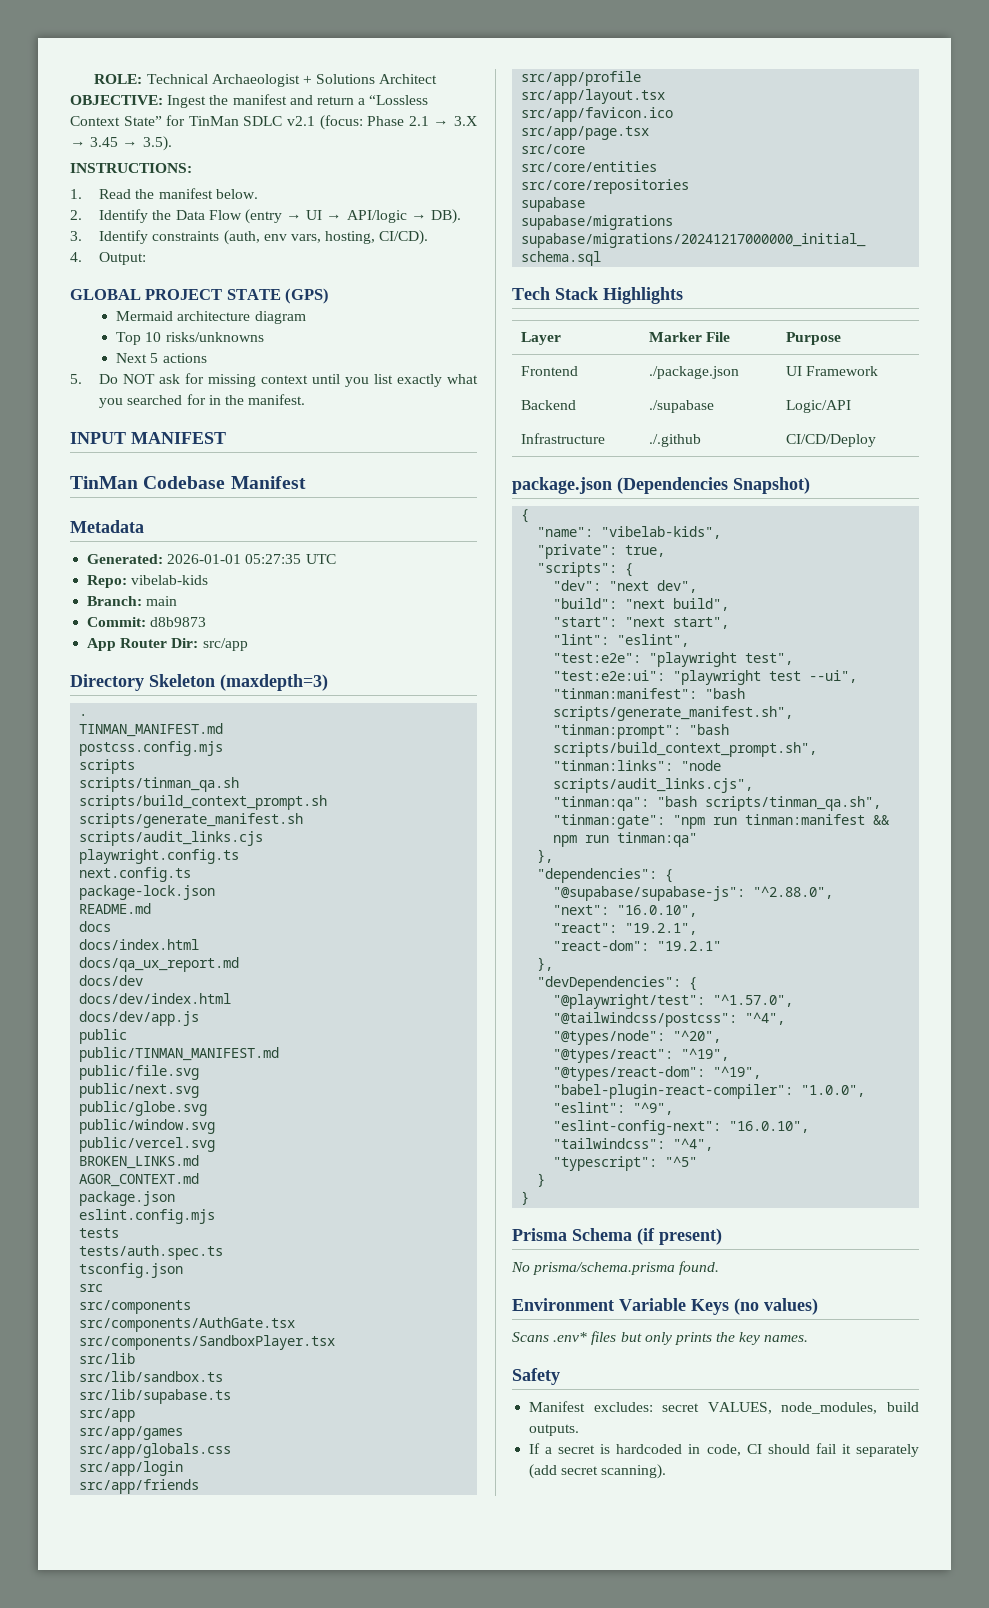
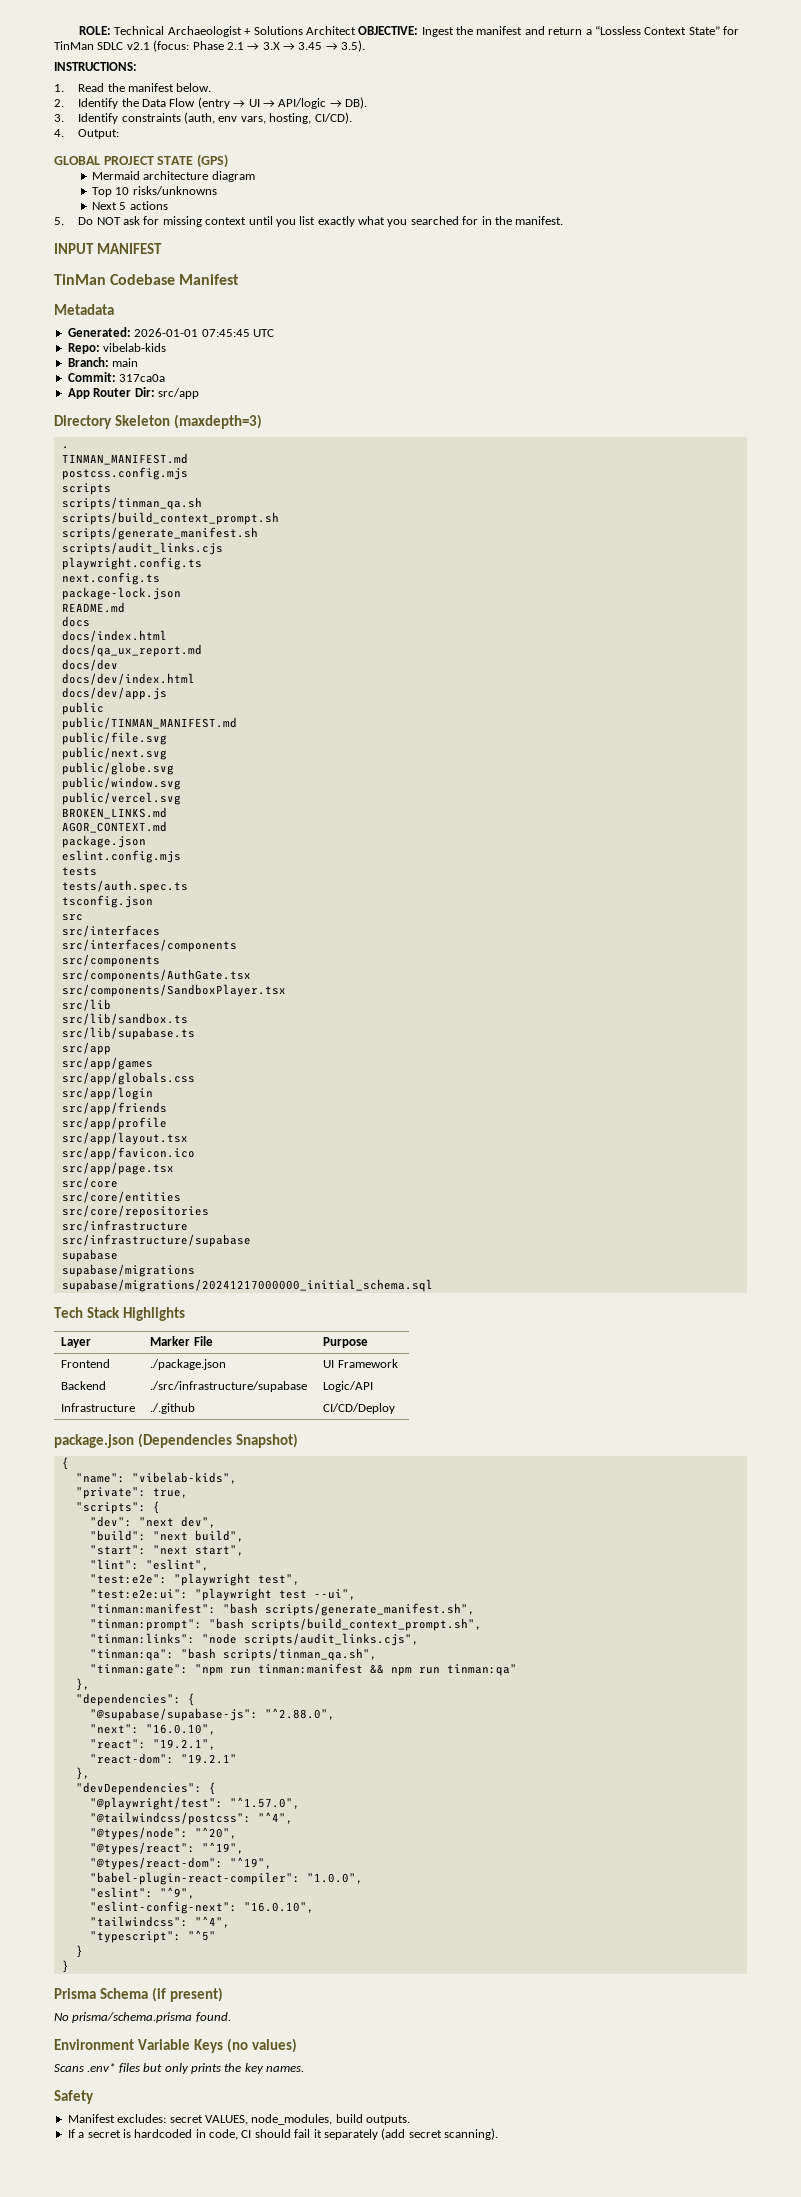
- Generated: 2026-01-01 05:27:35 UTC
+ Generated: 2026-01-01 07:45:45 UTC
- Commit: d8b9873
+ Commit: 317ca0a
+ src/interfaces
+ src/interfaces/components
+ src/infrastructure
+ src/infrastructure/supabase
- Backend | ./supabase | Logic/API
+ Backend | ./src/infrastructure/supabase | Logic/API

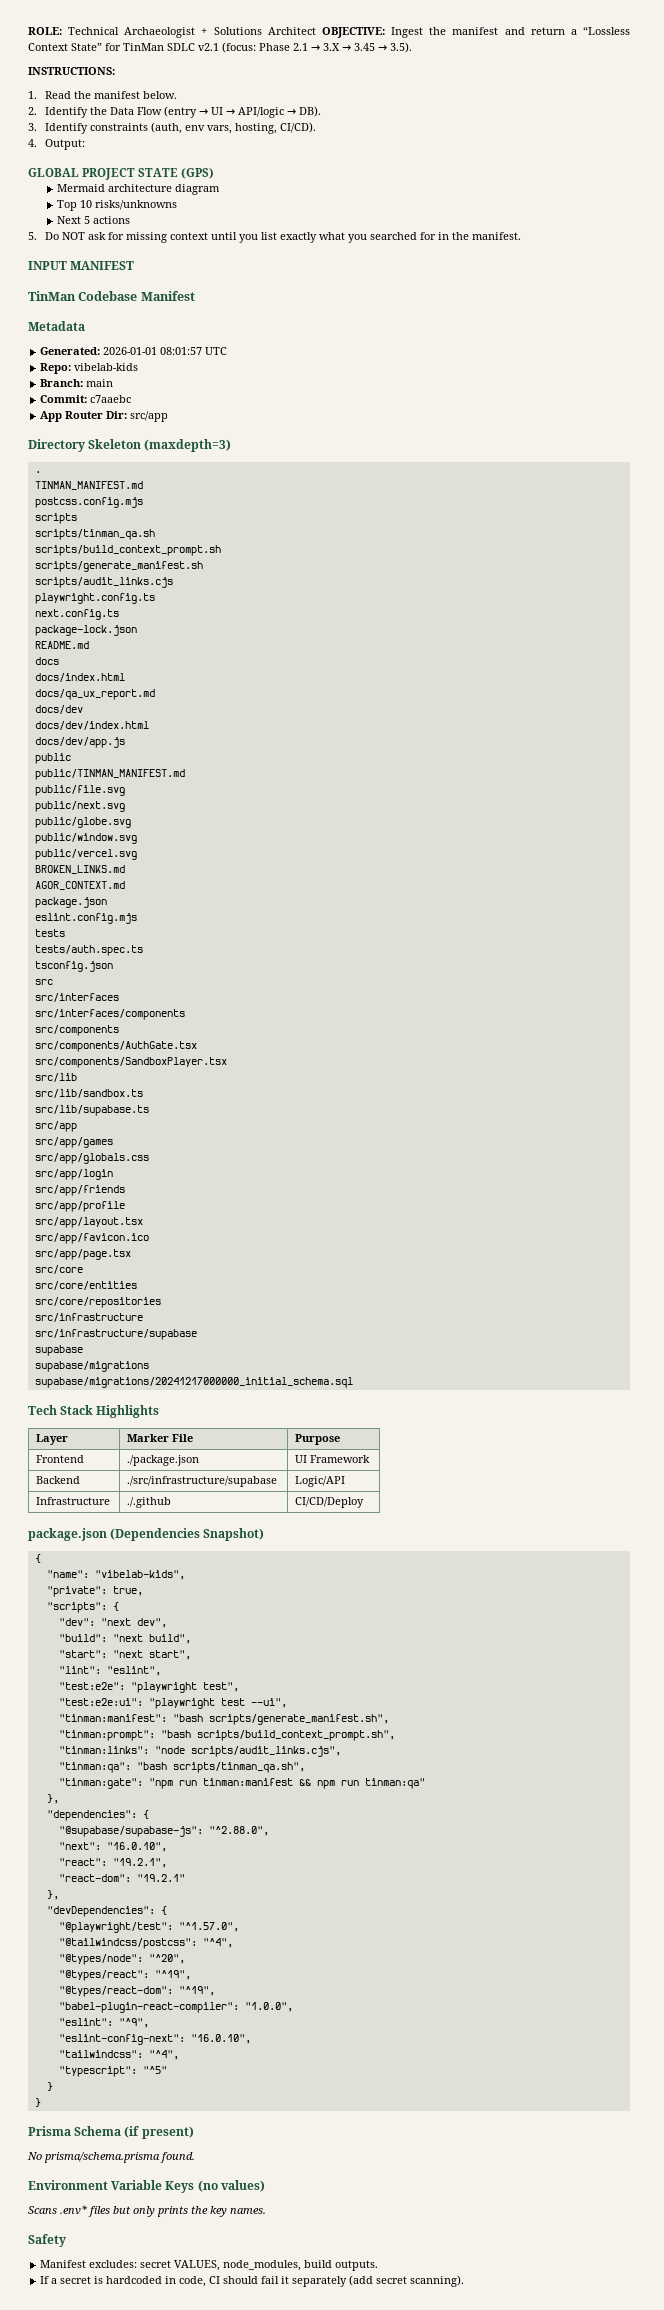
- Generated: 2026-01-01 07:45:45 UTC
+ Generated: 2026-01-01 08:01:57 UTC
- Commit: 317ca0a
+ Commit: c7aaebc

